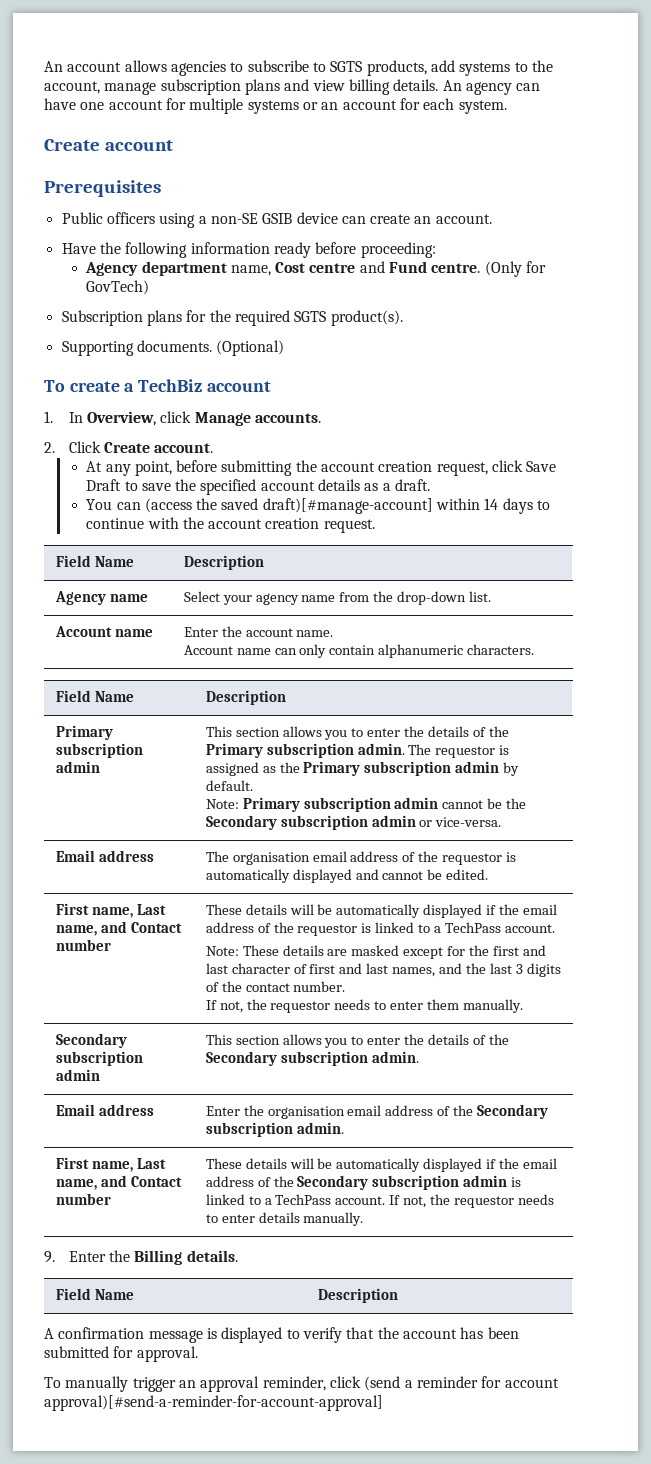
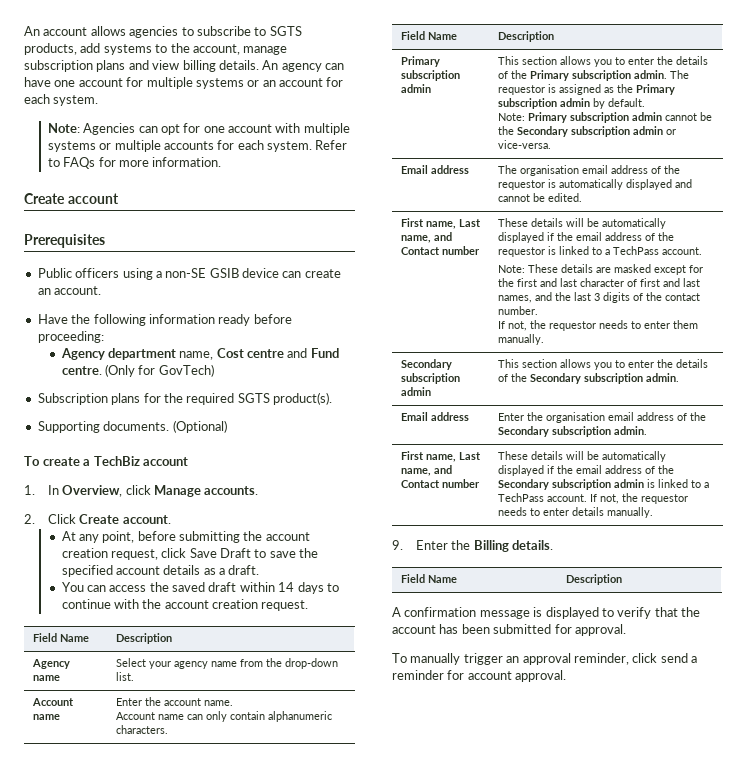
+ Note: Agencies can opt for one account with multiple systems or multiple accounts for each system. Refer to FAQs for more information.
- You can (access the saved draft)[#manage-account] within 14 days to continue with the account creation request.
+ You can access the saved draft within 14 days to continue with the account creation request.
- To manually trigger an approval reminder, click (send a reminder for account approval)[#send-a-reminder-for-account-approval]
+ To manually trigger an approval reminder, click send a reminder for account approval.

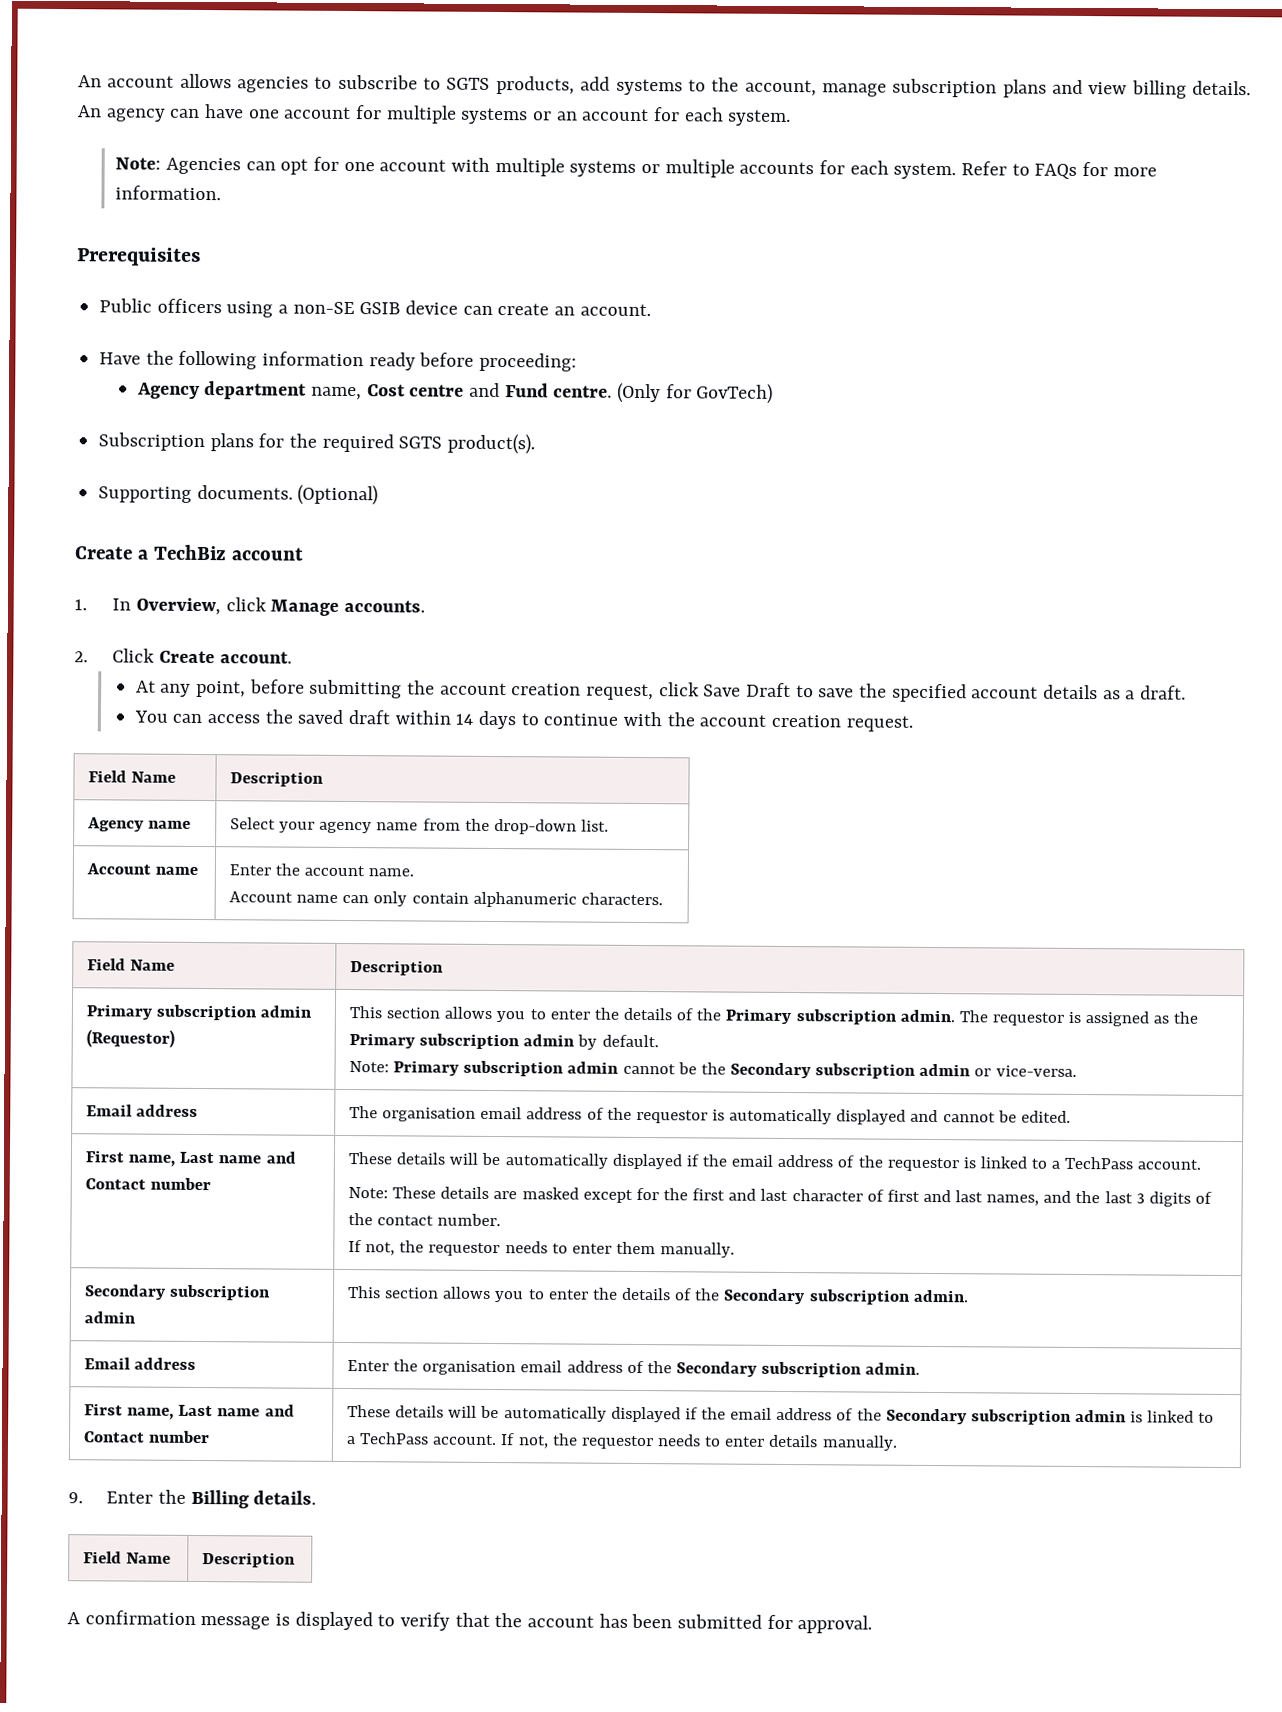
- Create account
- To create a TechBiz account
+ Create a TechBiz account
- Primary subscription admin | This section allows you to enter the details of the Primary subscription admin. The requestor is assigned as the Primary subscription admin by default.
+ Primary subscription admin (Requestor) | This section allows you to enter the details of the Primary subscription admin. The requestor is assigned as the Primary subscription admin by default.
  Email address | The organisation email address of the requestor is automatically displayed and cannot be edited.
- First name, Last name, and Contact number
+ First name, Last name and Contact number
- First name, Last name, and Contact number | These details will be automatically displayed if the email address of the Secondary subscription admin is linked to a TechPass account. If not, the requestor needs to enter details manually.
+ First name, Last name and Contact number | These details will be automatically displayed if the email address of the Secondary subscription admin is linked to a TechPass account. If not, the requestor needs to enter details manually.
- To manually trigger an approval reminder, click send a reminder for account approval.

